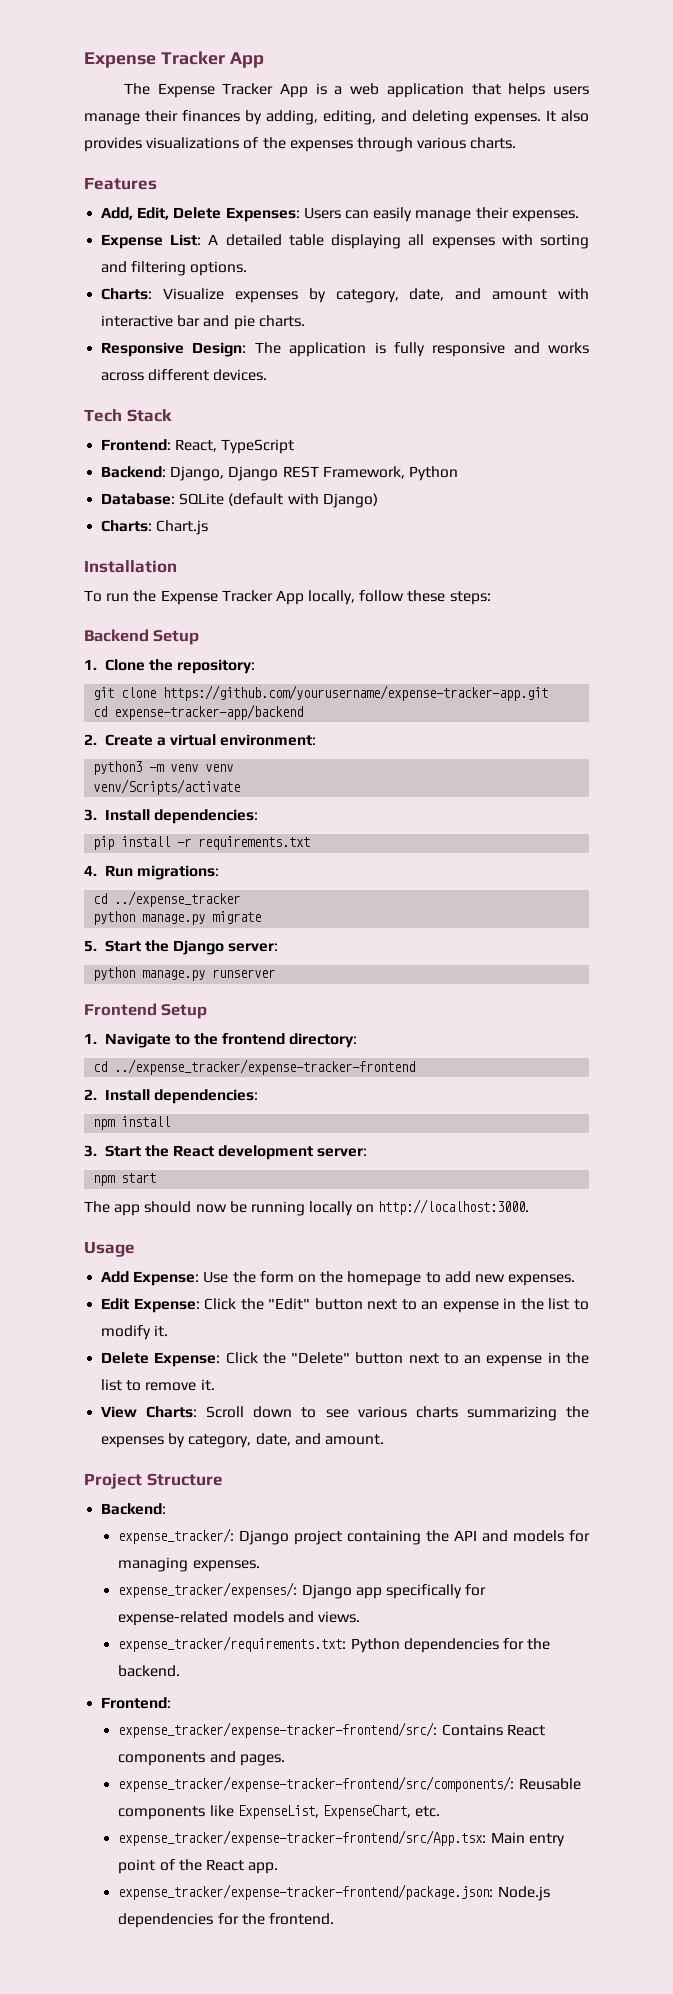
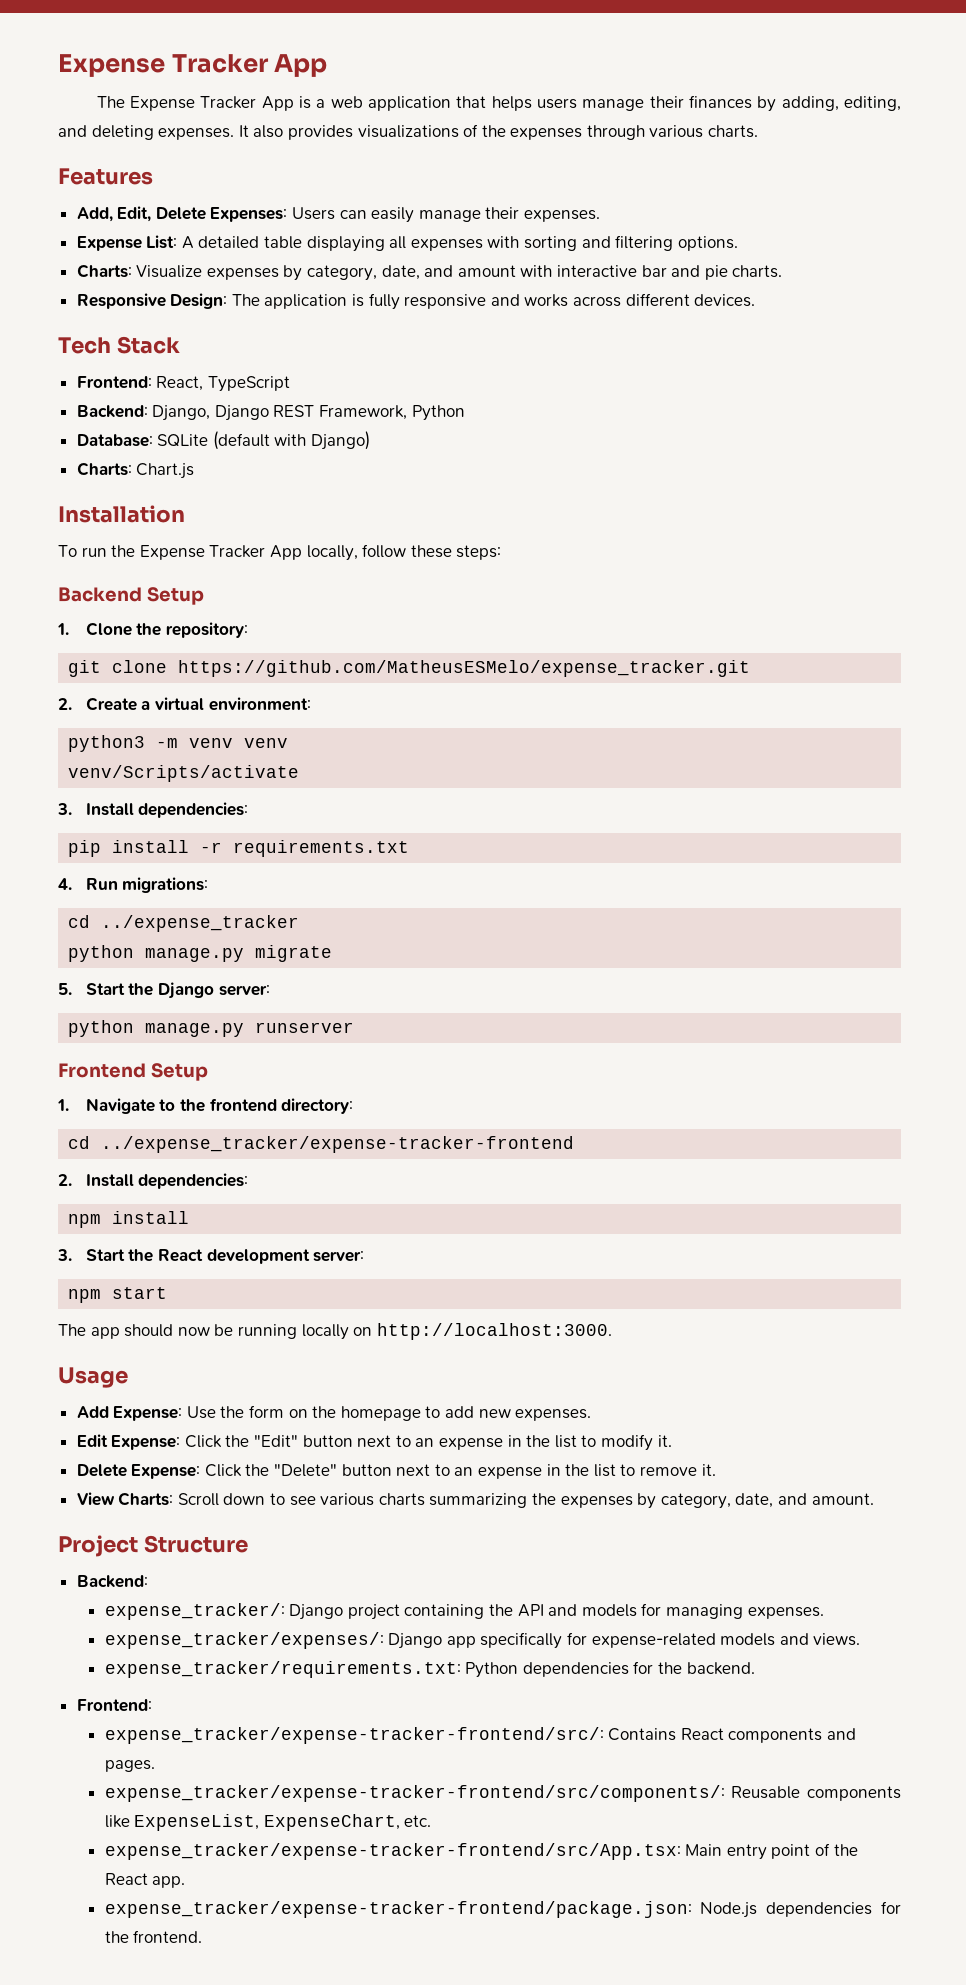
- git clone https://github.com/yourusername/expense-tracker-app.git
- cd expense-tracker-app/backend
+ git clone https://github.com/MatheusESMelo/expense_tracker.git

